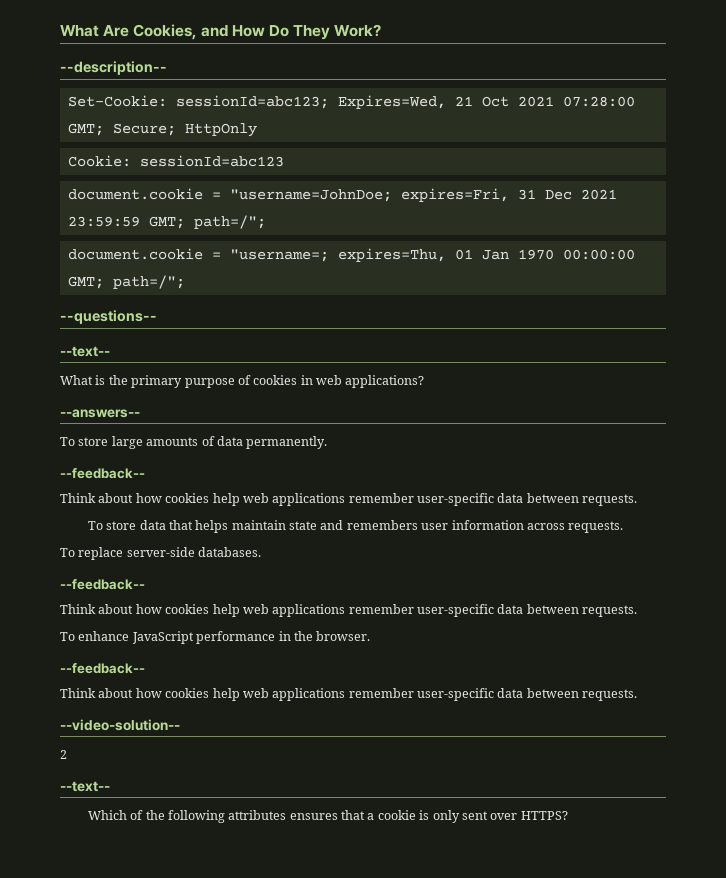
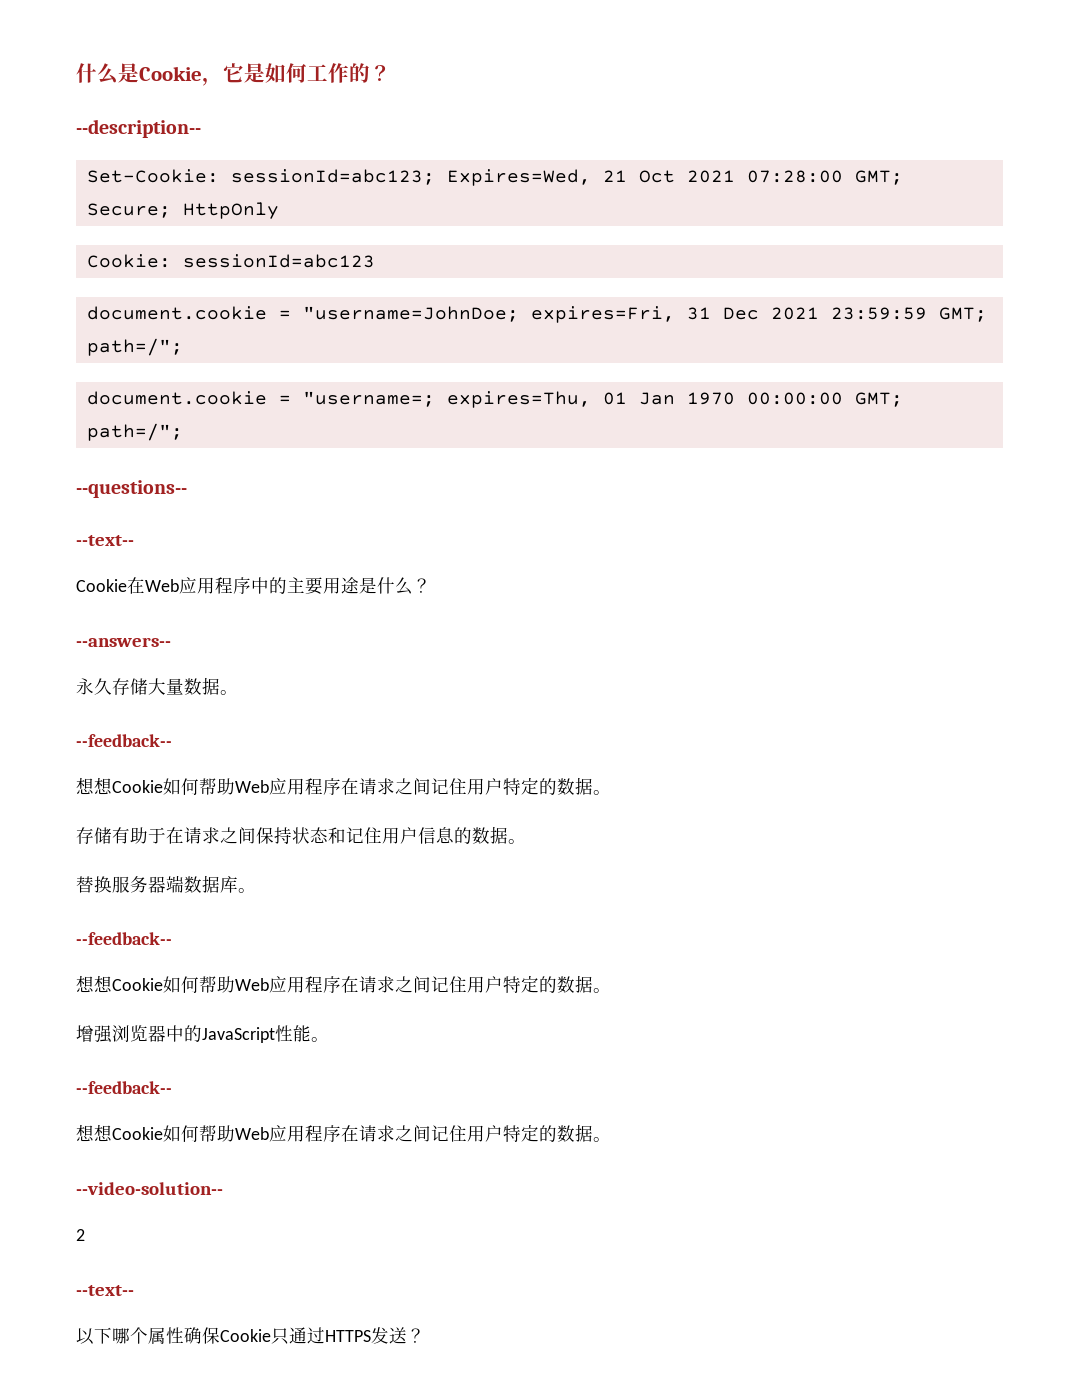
- What Are Cookies, and How Do They Work?
+ 什么是Cookie，它是如何工作的？
- What is the primary purpose of cookies in web applications?
+ Cookie在Web应用程序中的主要用途是什么？
  --answers--
- To store large amounts of data permanently.
+ 永久存储大量数据。
  --feedback--
- Think about how cookies help web applications remember user-specific data between requests.
- To store data that helps maintain state and remembers user information across requests.
- To replace server-side databases.
+ 想想Cookie如何帮助Web应用程序在请求之间记住用户特定的数据。
+ 存储有助于在请求之间保持状态和记住用户信息的数据。
+ 替换服务器端数据库。
  --feedback--
- Think about how cookies help web applications remember user-specific data between requests.
- To enhance JavaScript performance in the browser.
+ 想想Cookie如何帮助Web应用程序在请求之间记住用户特定的数据。
+ 增强浏览器中的JavaScript性能。
  --feedback--
- Think about how cookies help web applications remember user-specific data between requests.
+ 想想Cookie如何帮助Web应用程序在请求之间记住用户特定的数据。
  --video-solution--
  2
  --text--
- Which of the following attributes ensures that a cookie is only sent over HTTPS?
+ 以下哪个属性确保Cookie只通过HTTPS发送？

